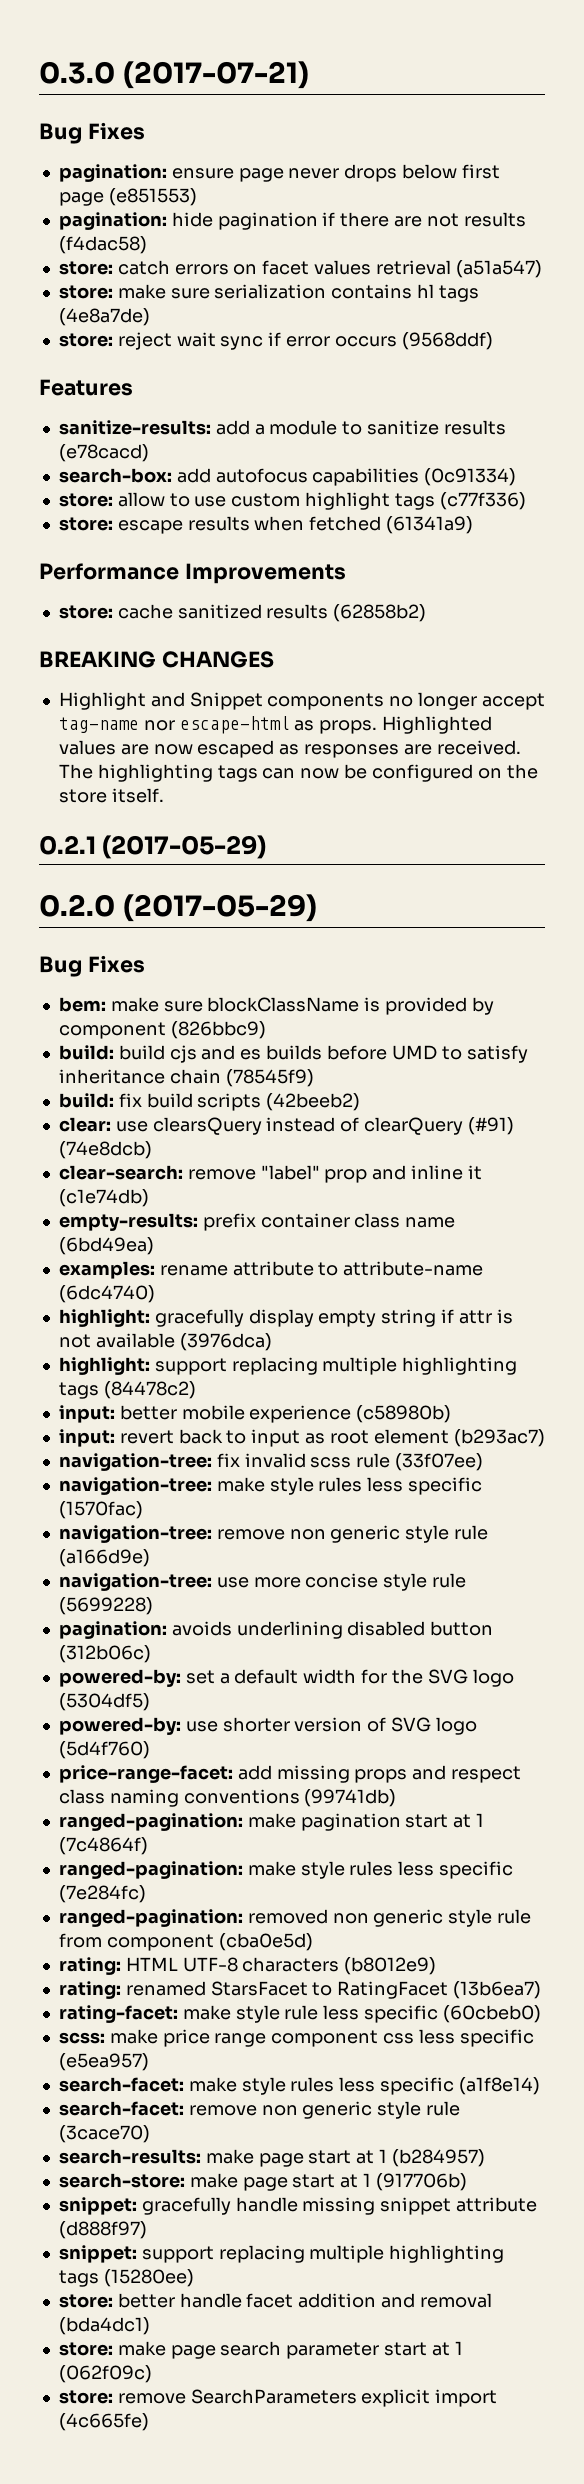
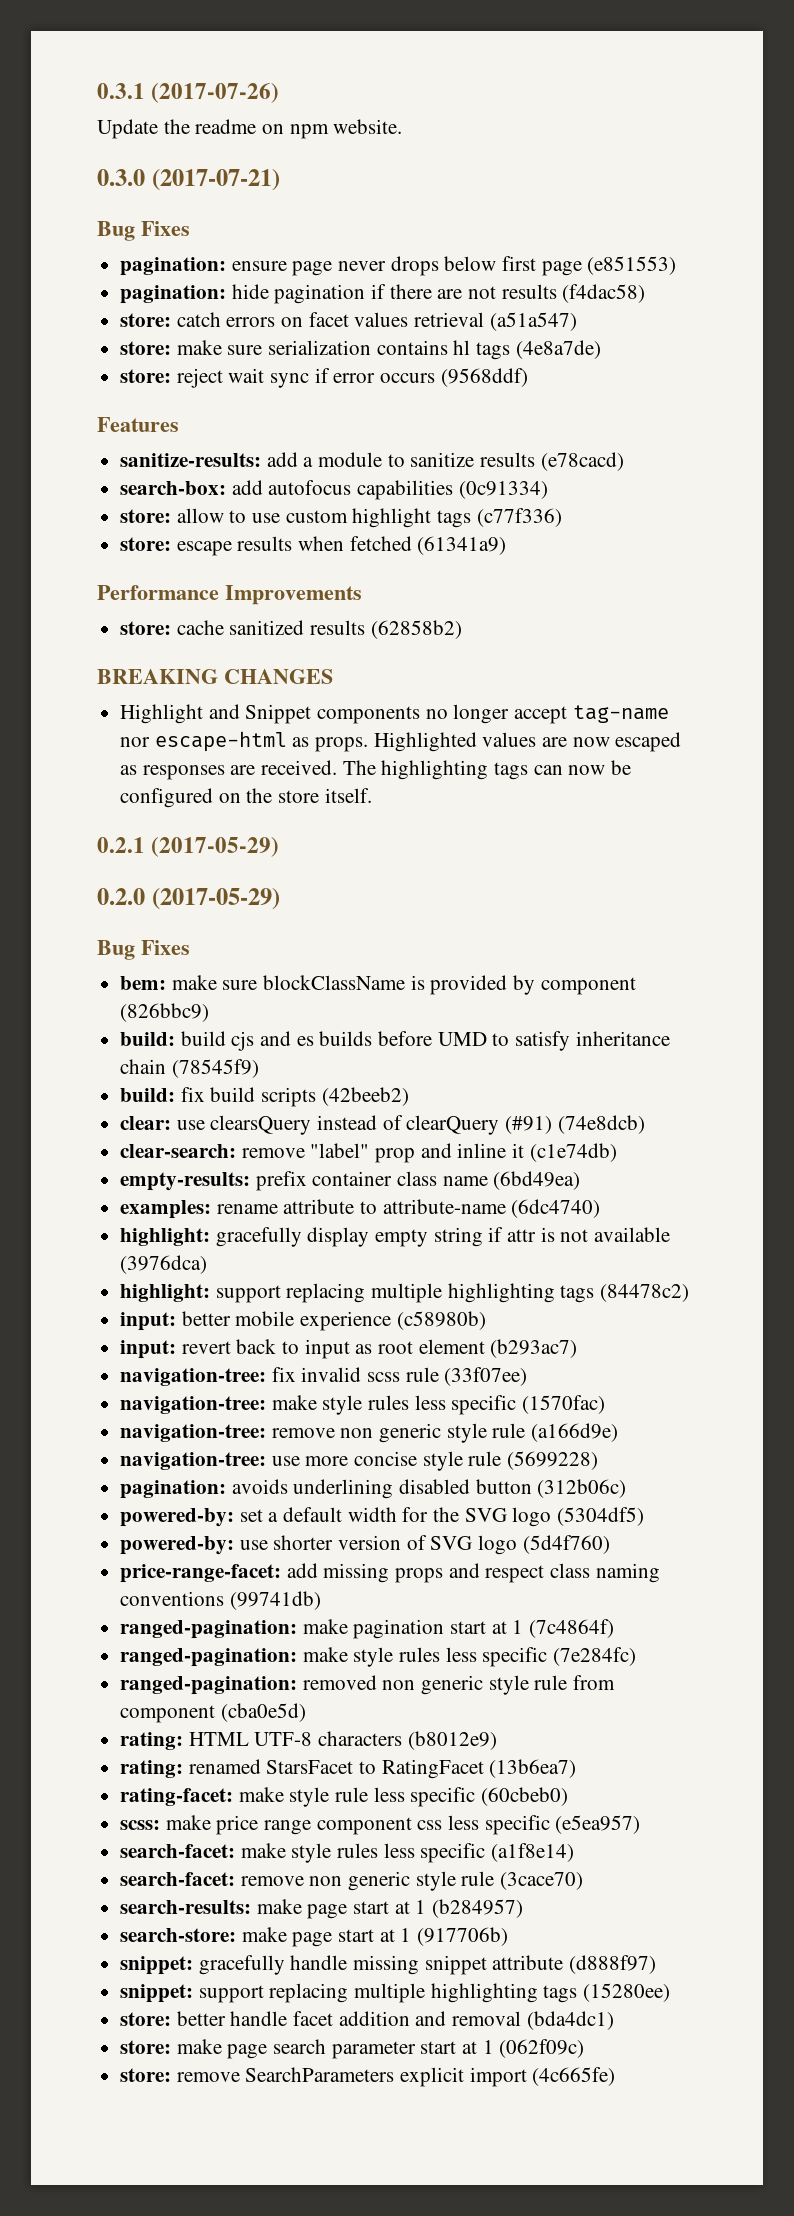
+ 0.3.1 (2017-07-26)
+ Update the readme on npm website.

